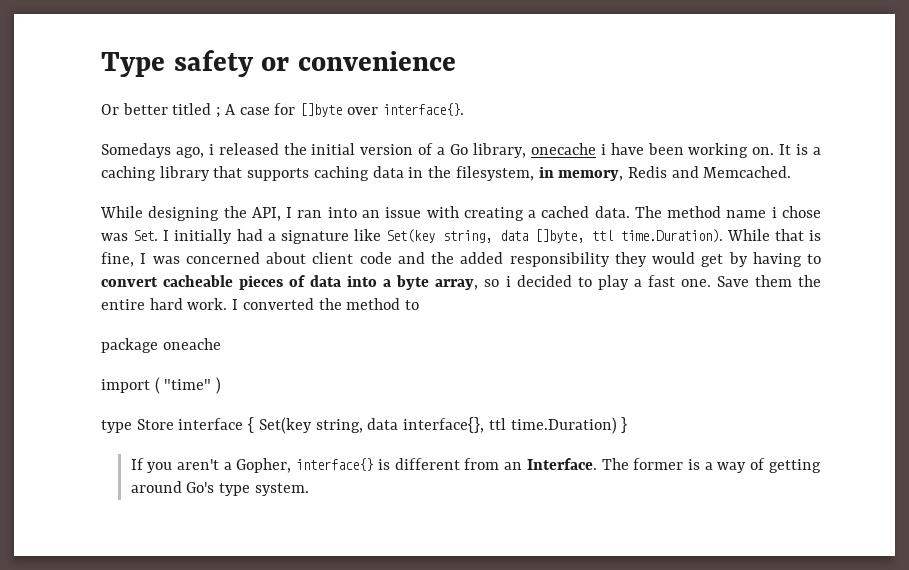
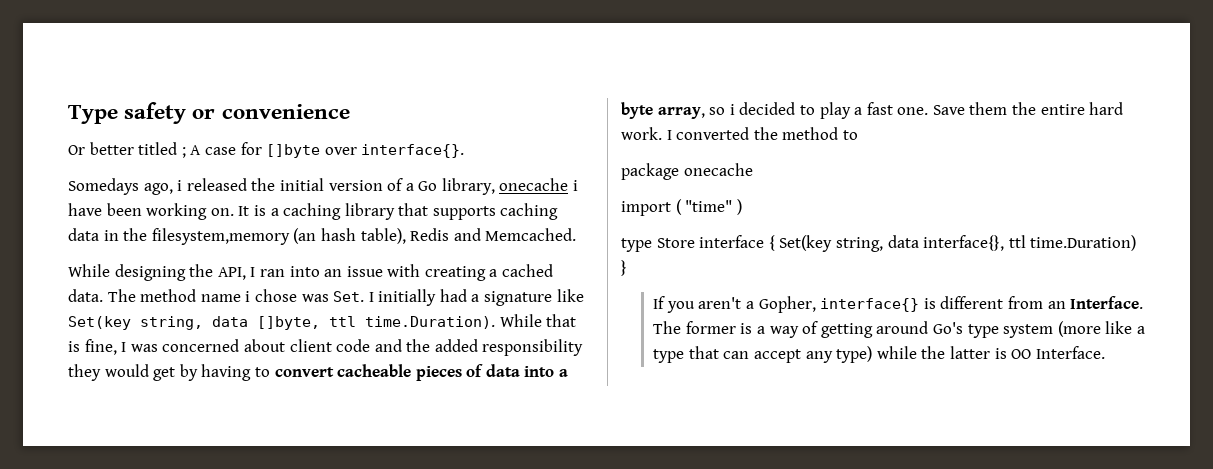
- It is a caching library that supports caching data in the filesystem, in memory, Redis and Memcached.
+ It is a caching library that supports caching data in the filesystem,memory (an hash table), Redis and Memcached.
- package oneache
+ package onecache
- The former is a way of getting around Go's type system.
+ The former is a way of getting around Go's type system (more like a type that can accept any type) while the latter is OO Interface.

